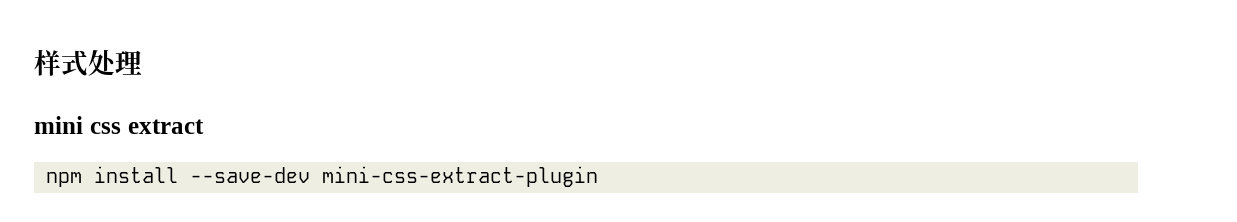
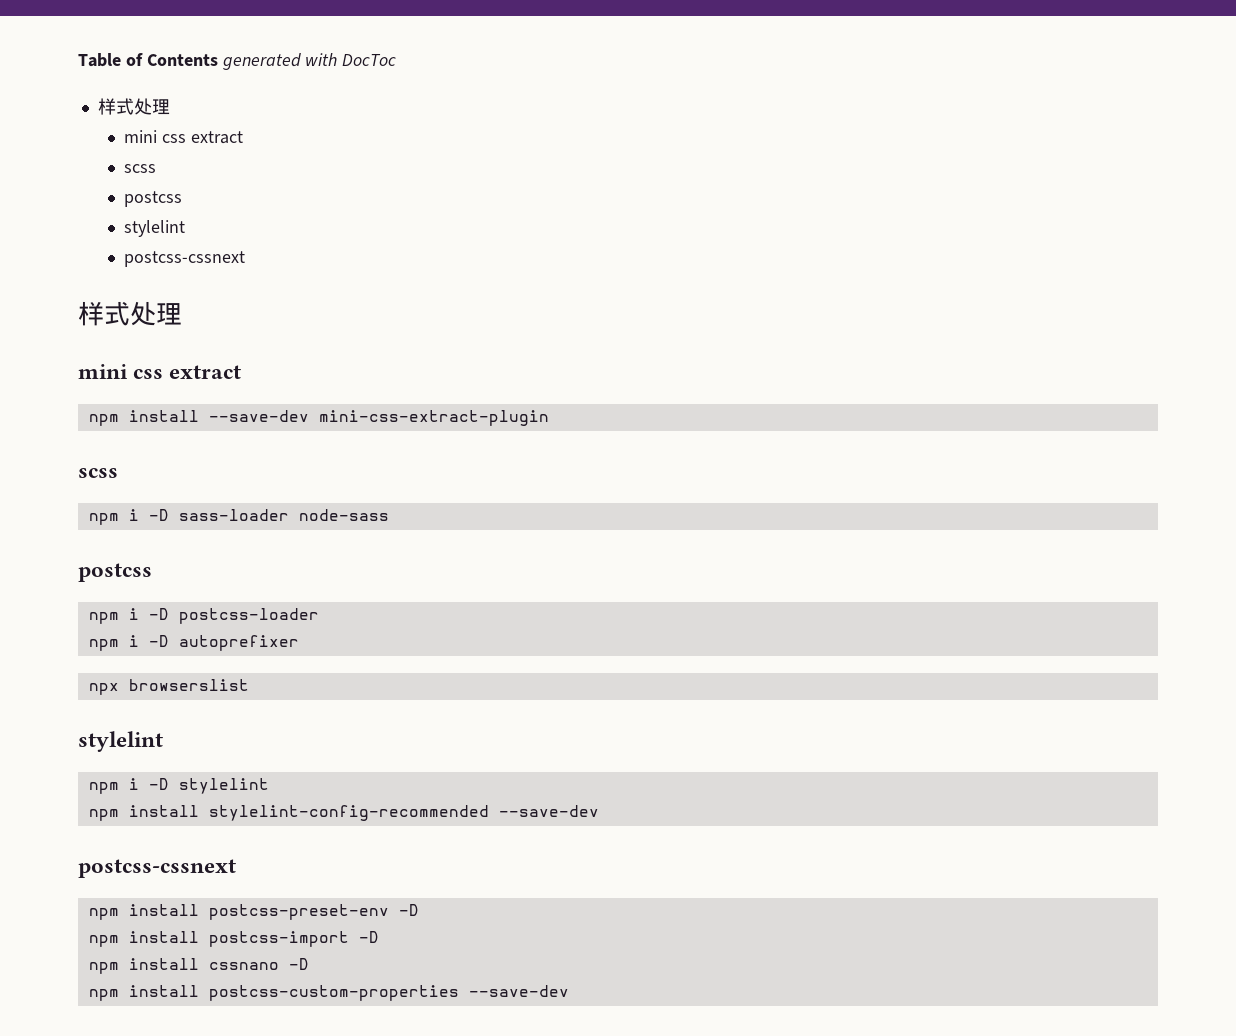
+ Table of Contents generated with DocToc
+ 样式处理
+ mini css extract
+ scss
+ postcss
+ stylelint
+ postcss-cssnext
  npm install --save-dev mini-css-extract-plugin
+ scss
+ npm i -D sass-loader node-sass
+ postcss
+ npm i -D postcss-loader
+ npm i -D autoprefixer
+ npx browserslist
+ stylelint
+ npm i -D stylelint
+ npm install stylelint-config-recommended --save-dev
+ postcss-cssnext
+ npm install postcss-preset-env -D
+ npm install postcss-import -D
+ npm install cssnano -D
+ npm install postcss-custom-properties --save-dev

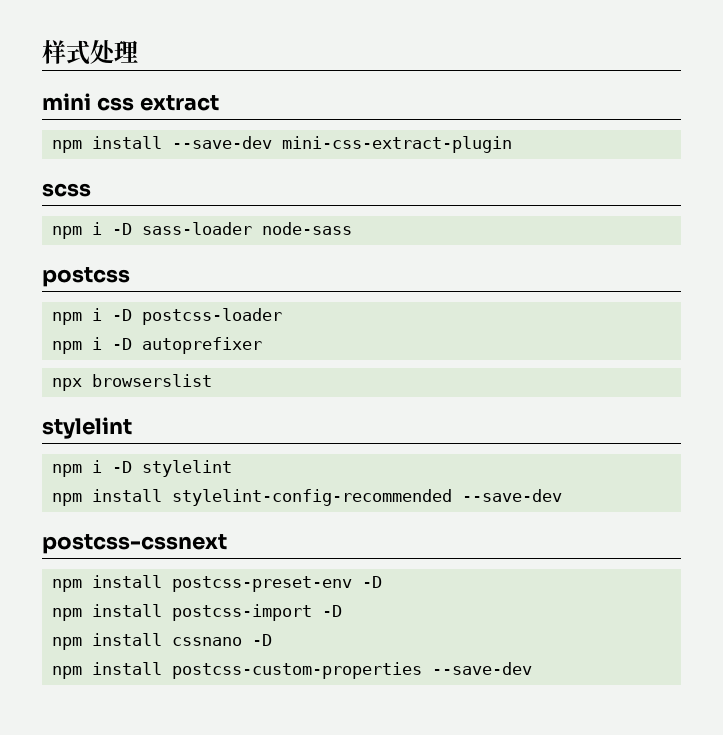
- Table of Contents generated with DocToc
- 样式处理
- mini css extract
- scss
- postcss
- stylelint
- postcss-cssnext

